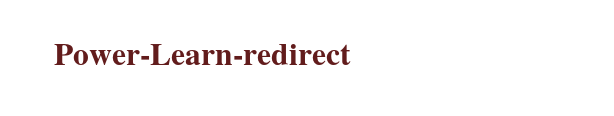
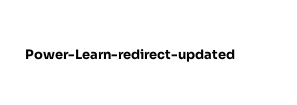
- Power-Learn-redirect
+ Power-Learn-redirect-updated

